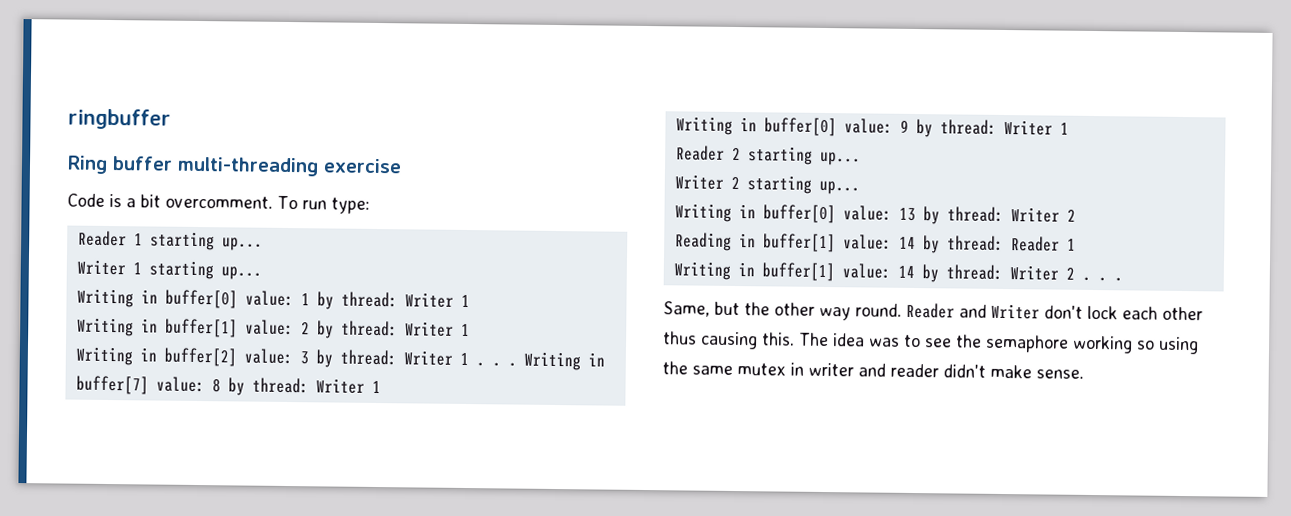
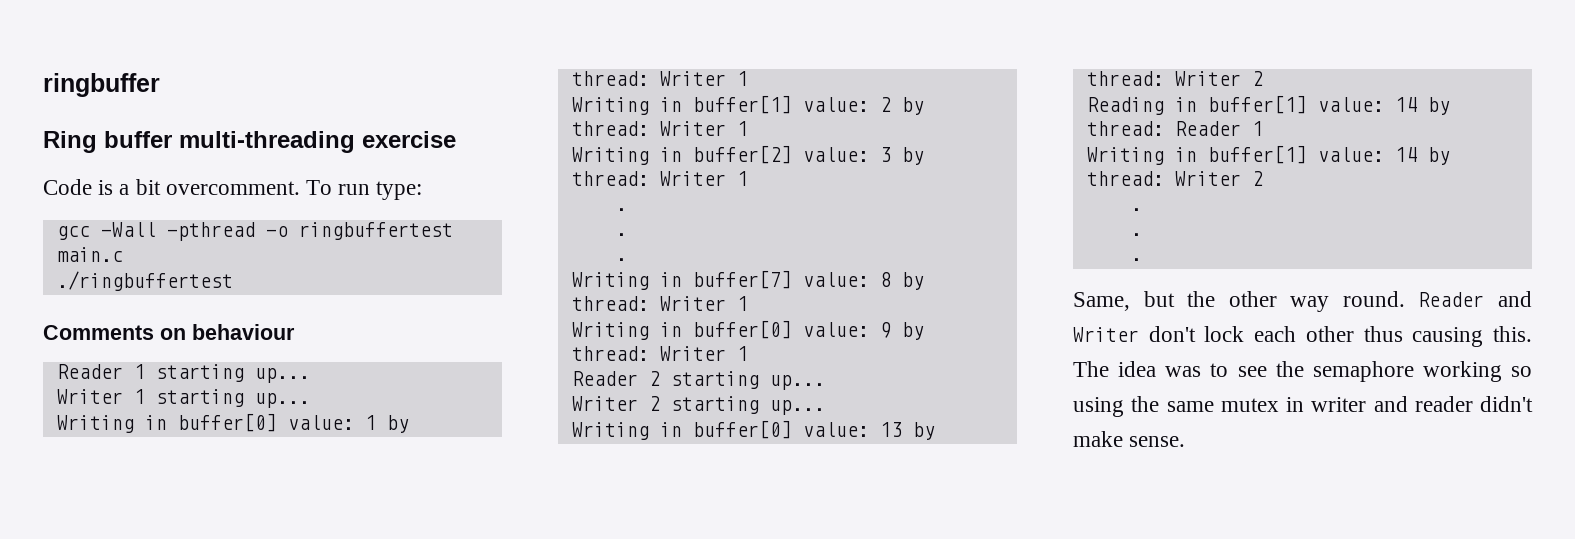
+ gcc -Wall -pthread -o ringbuffertest main.c
+ ./ringbuffertest
+ Comments on behaviour
- Writing in buffer[2] value: 3 by thread: Writer 1 . . . Writing in buffer[7] value: 8 by thread: Writer 1
+ Writing in buffer[2] value: 3 by thread: Writer 1
+ .
+ .
+ .
+ Writing in buffer[7] value: 8 by thread: Writer 1
- Writing in buffer[1] value: 14 by thread: Writer 2 . . .
+ Writing in buffer[1] value: 14 by thread: Writer 2
+ .
+ .
+ .

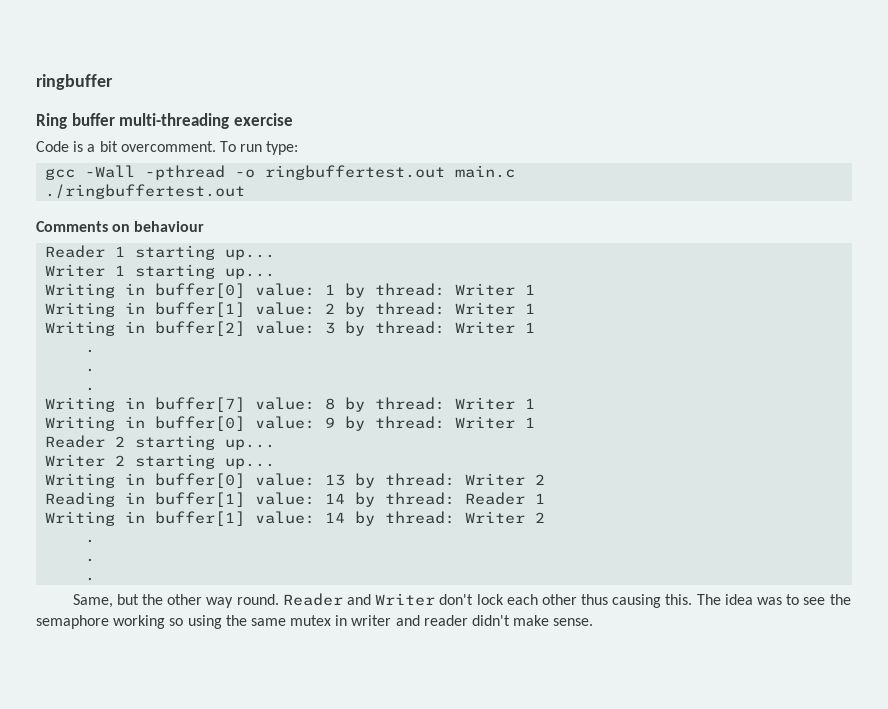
- gcc -Wall -pthread -o ringbuffertest main.c
+ gcc -Wall -pthread -o ringbuffertest.out main.c
- ./ringbuffertest
+ ./ringbuffertest.out

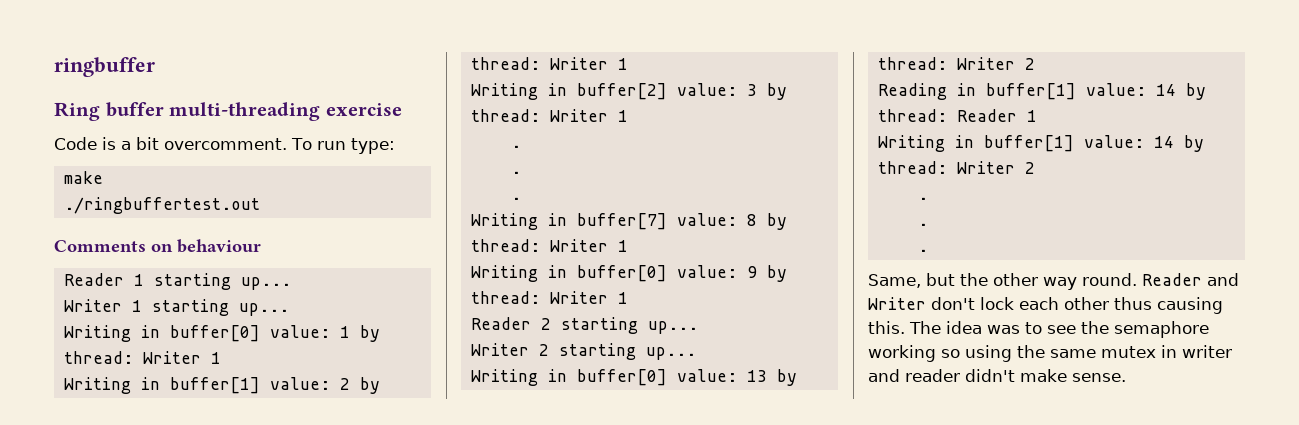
  To run type:
- gcc -Wall -pthread -o ringbuffertest.out main.c
+ make

